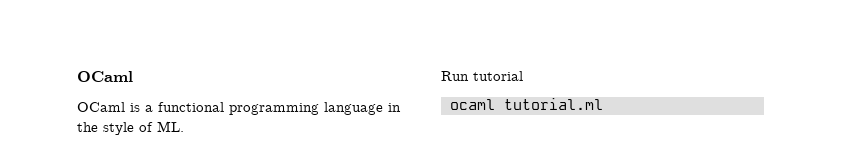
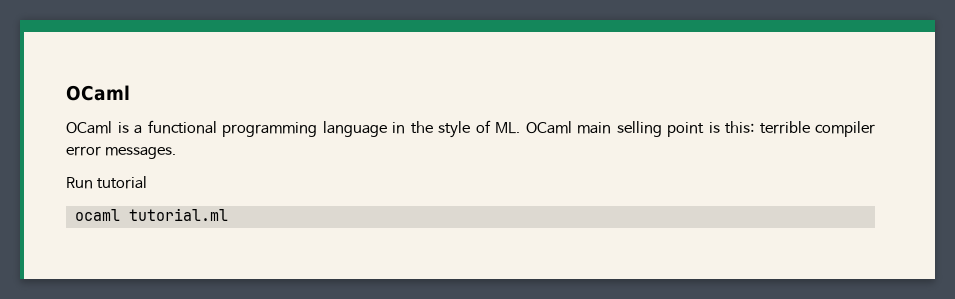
- OCaml is a functional programming language in the style of ML.
+ OCaml is a functional programming language in the style of ML. OCaml main selling point is this: terrible compiler error messages.

